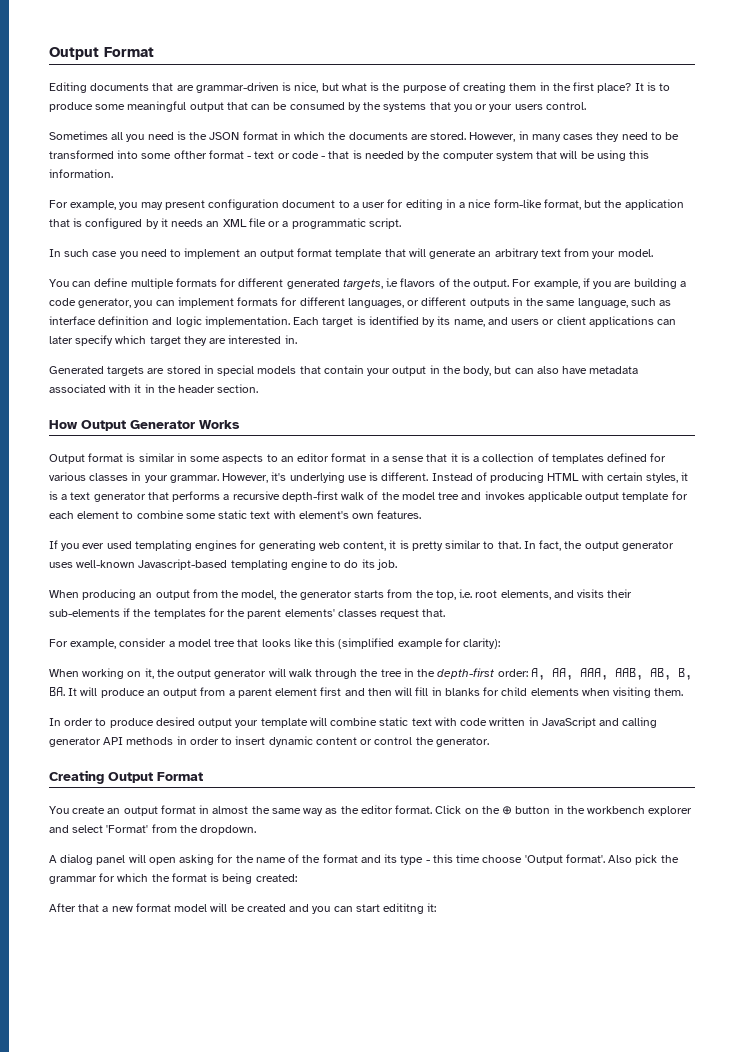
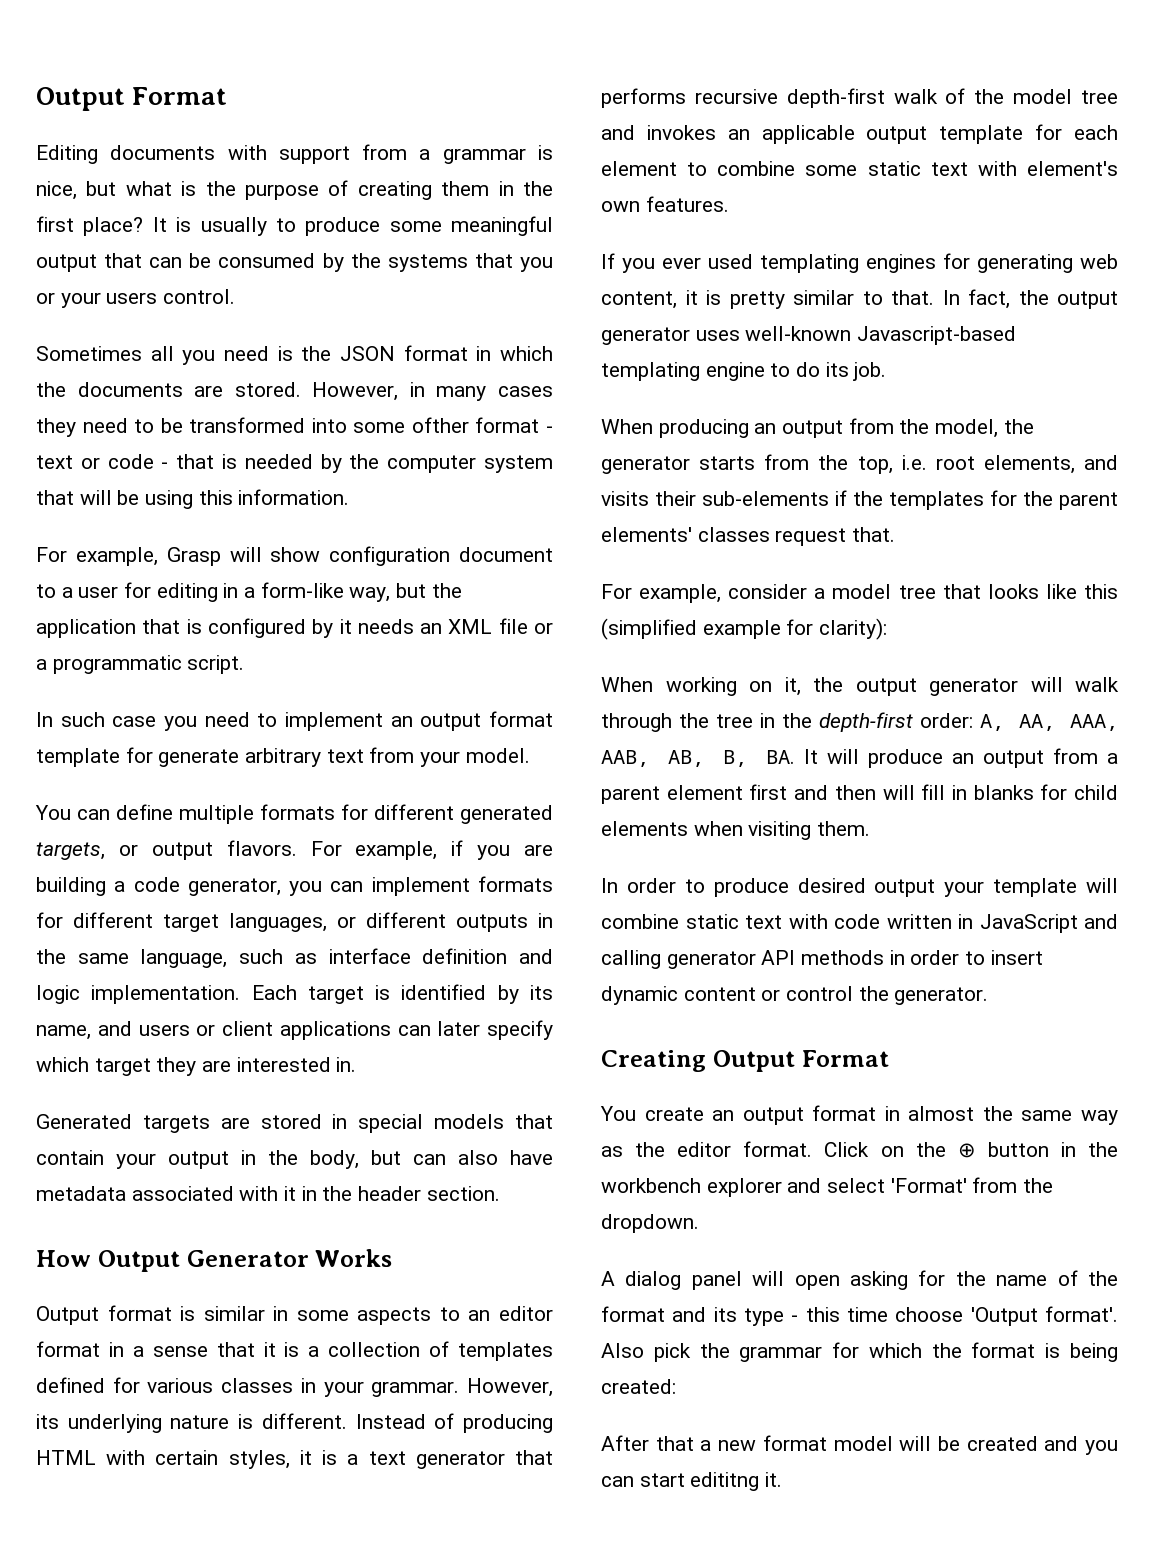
- Editing documents that are grammar-driven is nice, but what is the purpose of creating them in the first place?
+ Editing documents with support from a grammar is nice, but what is the purpose of creating them in the first place?
- It is to produce some meaningful output that can be consumed by the systems that you or your users control.
+ It is usually to produce some meaningful output that can be consumed by the systems that you or your users control.
- For example, you may present configuration document to a user for editing in a nice form-like format, but the application that is configured by it needs an XML file or a programmatic script.
+ For example, Grasp will show configuration document to a user for editing in a form-like way, but the application that is configured by it needs an XML file or a programmatic script.
- In such case you need to implement an output format template that will generate an arbitrary text from your model.
+ In such case you need to implement an output format template for generate arbitrary text from your model.
- You can define multiple formats for different generated targets, i.e flavors of the output.
+ You can define multiple formats for different generated targets, or output flavors.
- For example, if you are building a code generator, you can implement formats for different languages, or different outputs in the same language, such as interface definition and logic implementation.
+ For example, if you are building a code generator, you can implement formats for different target languages, or different outputs in the same language, such as interface definition and logic implementation.
- However, it's underlying use is different.
+ However, its underlying nature is different.
- Instead of producing HTML with certain styles, it is a text generator that performs a recursive depth-first walk of the model tree and invokes applicable output template for each element to combine some static text with element's own features.
+ Instead of producing HTML with certain styles, it is a text generator that performs recursive depth-first walk of the model tree and invokes an applicable output template for each element to combine some static text with element's own features.
- After that a new format model will be created and you can start edititng it:
+ After that a new format model will be created and you can start edititng it.

